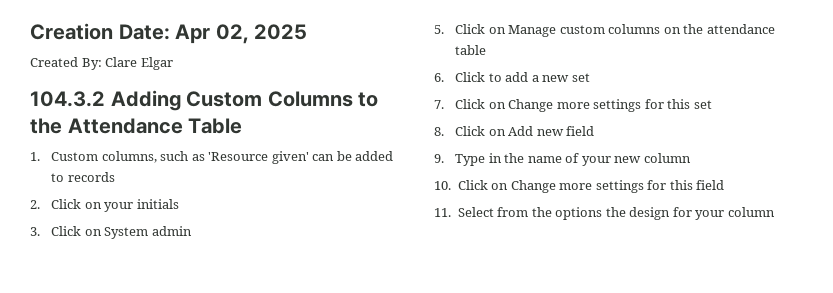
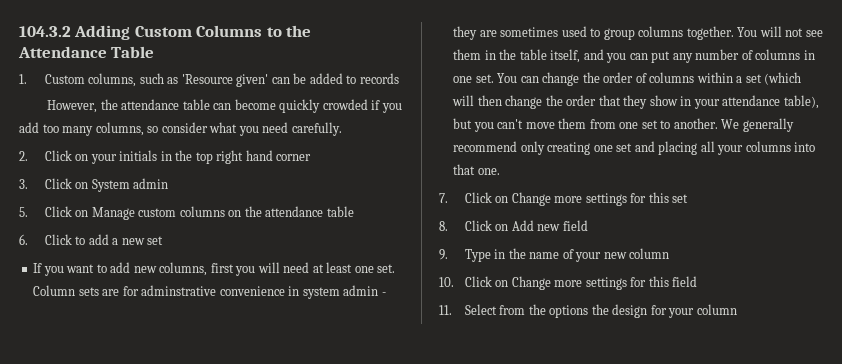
- Creation Date: Apr 02, 2025
- Created By: Clare Elgar
+ However, the attendance table can become quickly crowded if you add too many columns, so consider what you need carefully.
- 2. Click on your initials
+ 2. Click on your initials in the top right hand corner
+ If you want to add new columns, first you will need at least one set. Column sets are for adminstrative convenience in system admin - they are sometimes used to group columns together. You will not see them in the table itself, and you can put any number of columns in one set. You can change the order of columns within a set (which will then change the order that they show in your attendance table), but you can't move them from one set to another. We generally recommend only creating one set and placing all your columns into that one.

